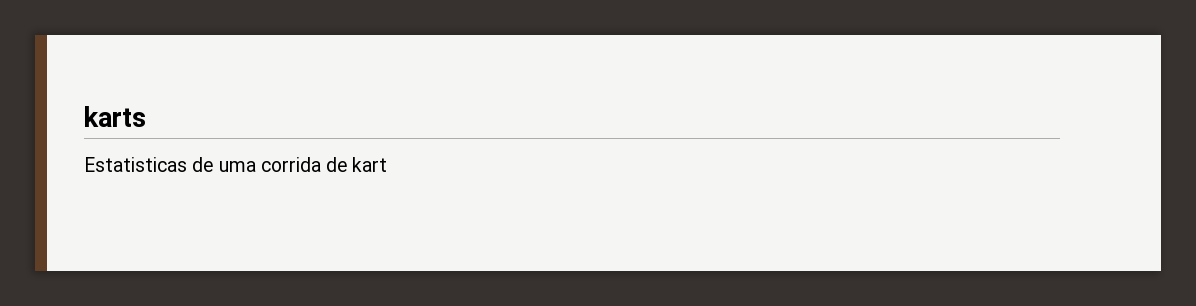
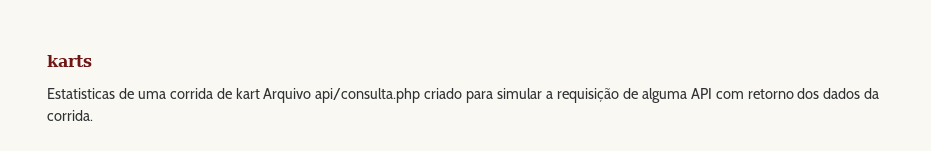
- Estatisticas de uma corrida de kart
+ Estatisticas de uma corrida de kart Arquivo api/consulta.php criado para simular a requisição de alguma API com retorno dos dados da corrida.

